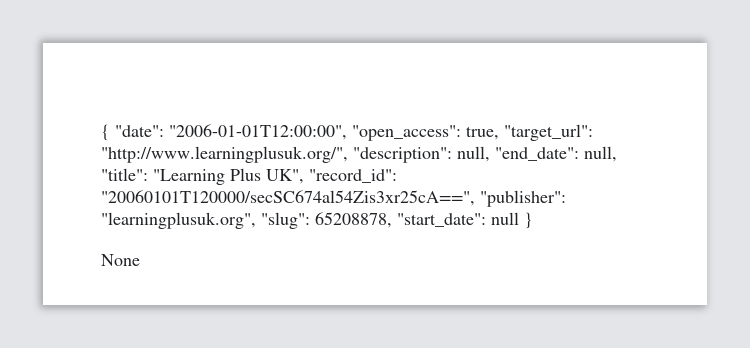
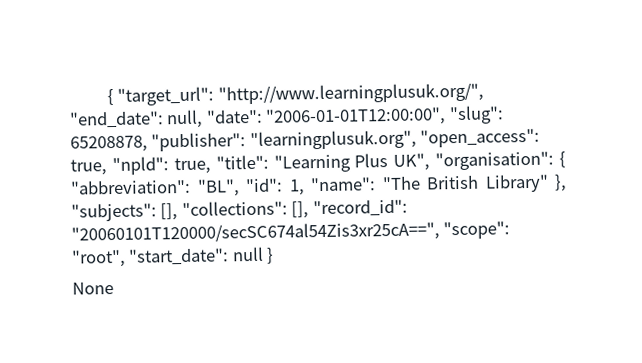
- { "date": "2006-01-01T12:00:00", "open_access": true, "target_url": "http://www.learningplusuk.org/", "description": null, "end_date": null, "title": "Learning Plus UK", "record_id": "20060101T120000/secSC674al54Zis3xr25cA==", "publisher": "learningplusuk.org", "slug": 65208878, "start_date": null }
+ { "target_url": "http://www.learningplusuk.org/", "end_date": null, "date": "2006-01-01T12:00:00", "slug": 65208878, "publisher": "learningplusuk.org", "open_access": true, "npld": true, "title": "Learning Plus UK", "organisation": { "abbreviation": "BL", "id": 1, "name": "The British Library" }, "subjects": [], "collections": [], "record_id": "20060101T120000/secSC674al54Zis3xr25cA==", "scope": "root", "start_date": null }

